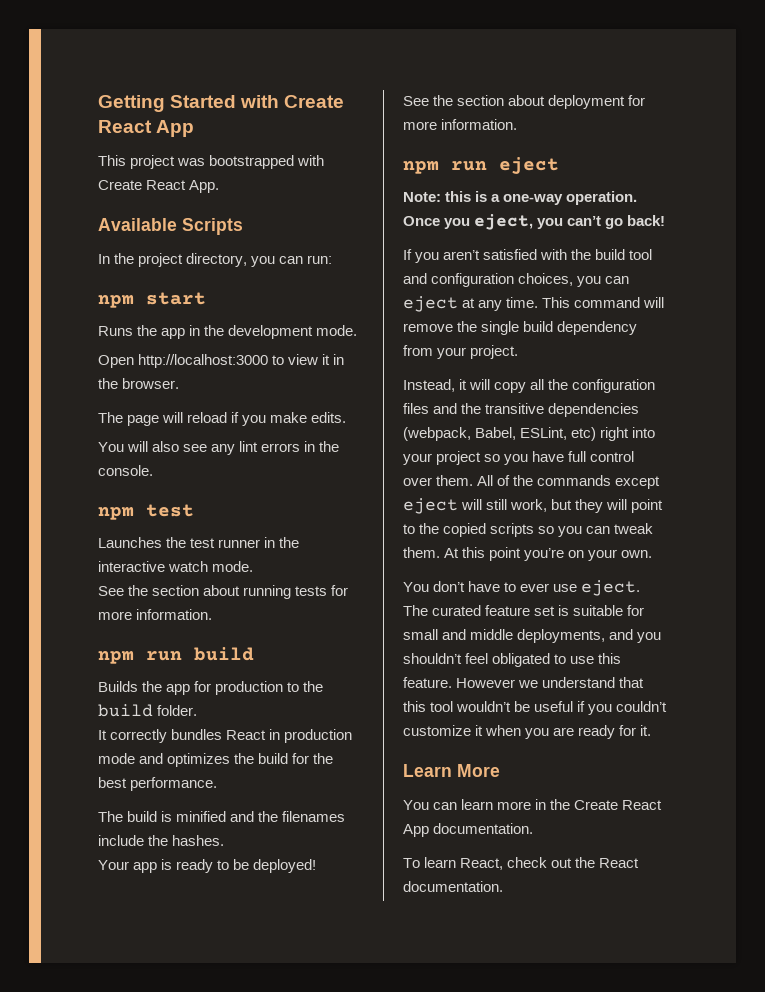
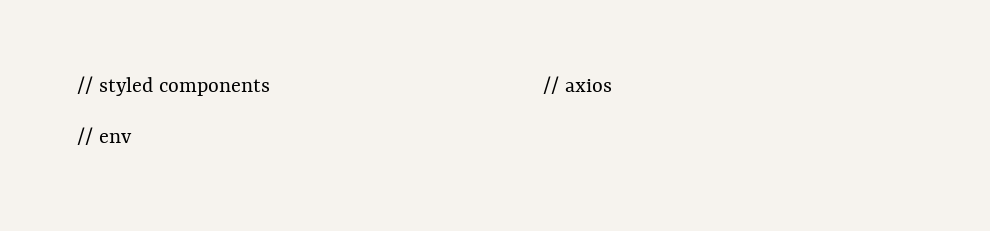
- Getting Started with Create React App
- This project was bootstrapped with Create React App.
- Available Scripts
- In the project directory, you can run:
- npm start
- Runs the app in the development mode.
- Open http://localhost:3000 to view it in the browser.
- The page will reload if you make edits.
- You will also see any lint errors in the console.
- npm test
- Launches the test runner in the interactive watch mode.
- See the section about running tests for more information.
- npm run build
- Builds the app for production to the build folder.
- It correctly bundles React in production mode and optimizes the build for the best performance.
- The build is minified and the filenames include the hashes.
- Your app is ready to be deployed!
- See the section about deployment for more information.
- npm run eject
- Note: this is a one-way operation. Once you eject, you can’t go back!
- If you aren’t satisfied with the build tool and configuration choices, you can eject at any time. This command will remove the single build dependency from your project.
- Instead, it will copy all the configuration files and the transitive dependencies (webpack, Babel, ESLint, etc) right into your project so you have full control over them. All of the commands except eject will still work, but they will point to the copied scripts so you can tweak them. At this point you’re on your own.
- You don’t have to ever use eject. The curated feature set is suitable for small and middle deployments, and you shouldn’t feel obligated to use this feature. However we understand that this tool wouldn’t be useful if you couldn’t customize it when you are ready for it.
- Learn More
- You can learn more in the Create React App documentation.
- To learn React, check out the React documentation.
+ // styled components
+ // env
+ // axios

